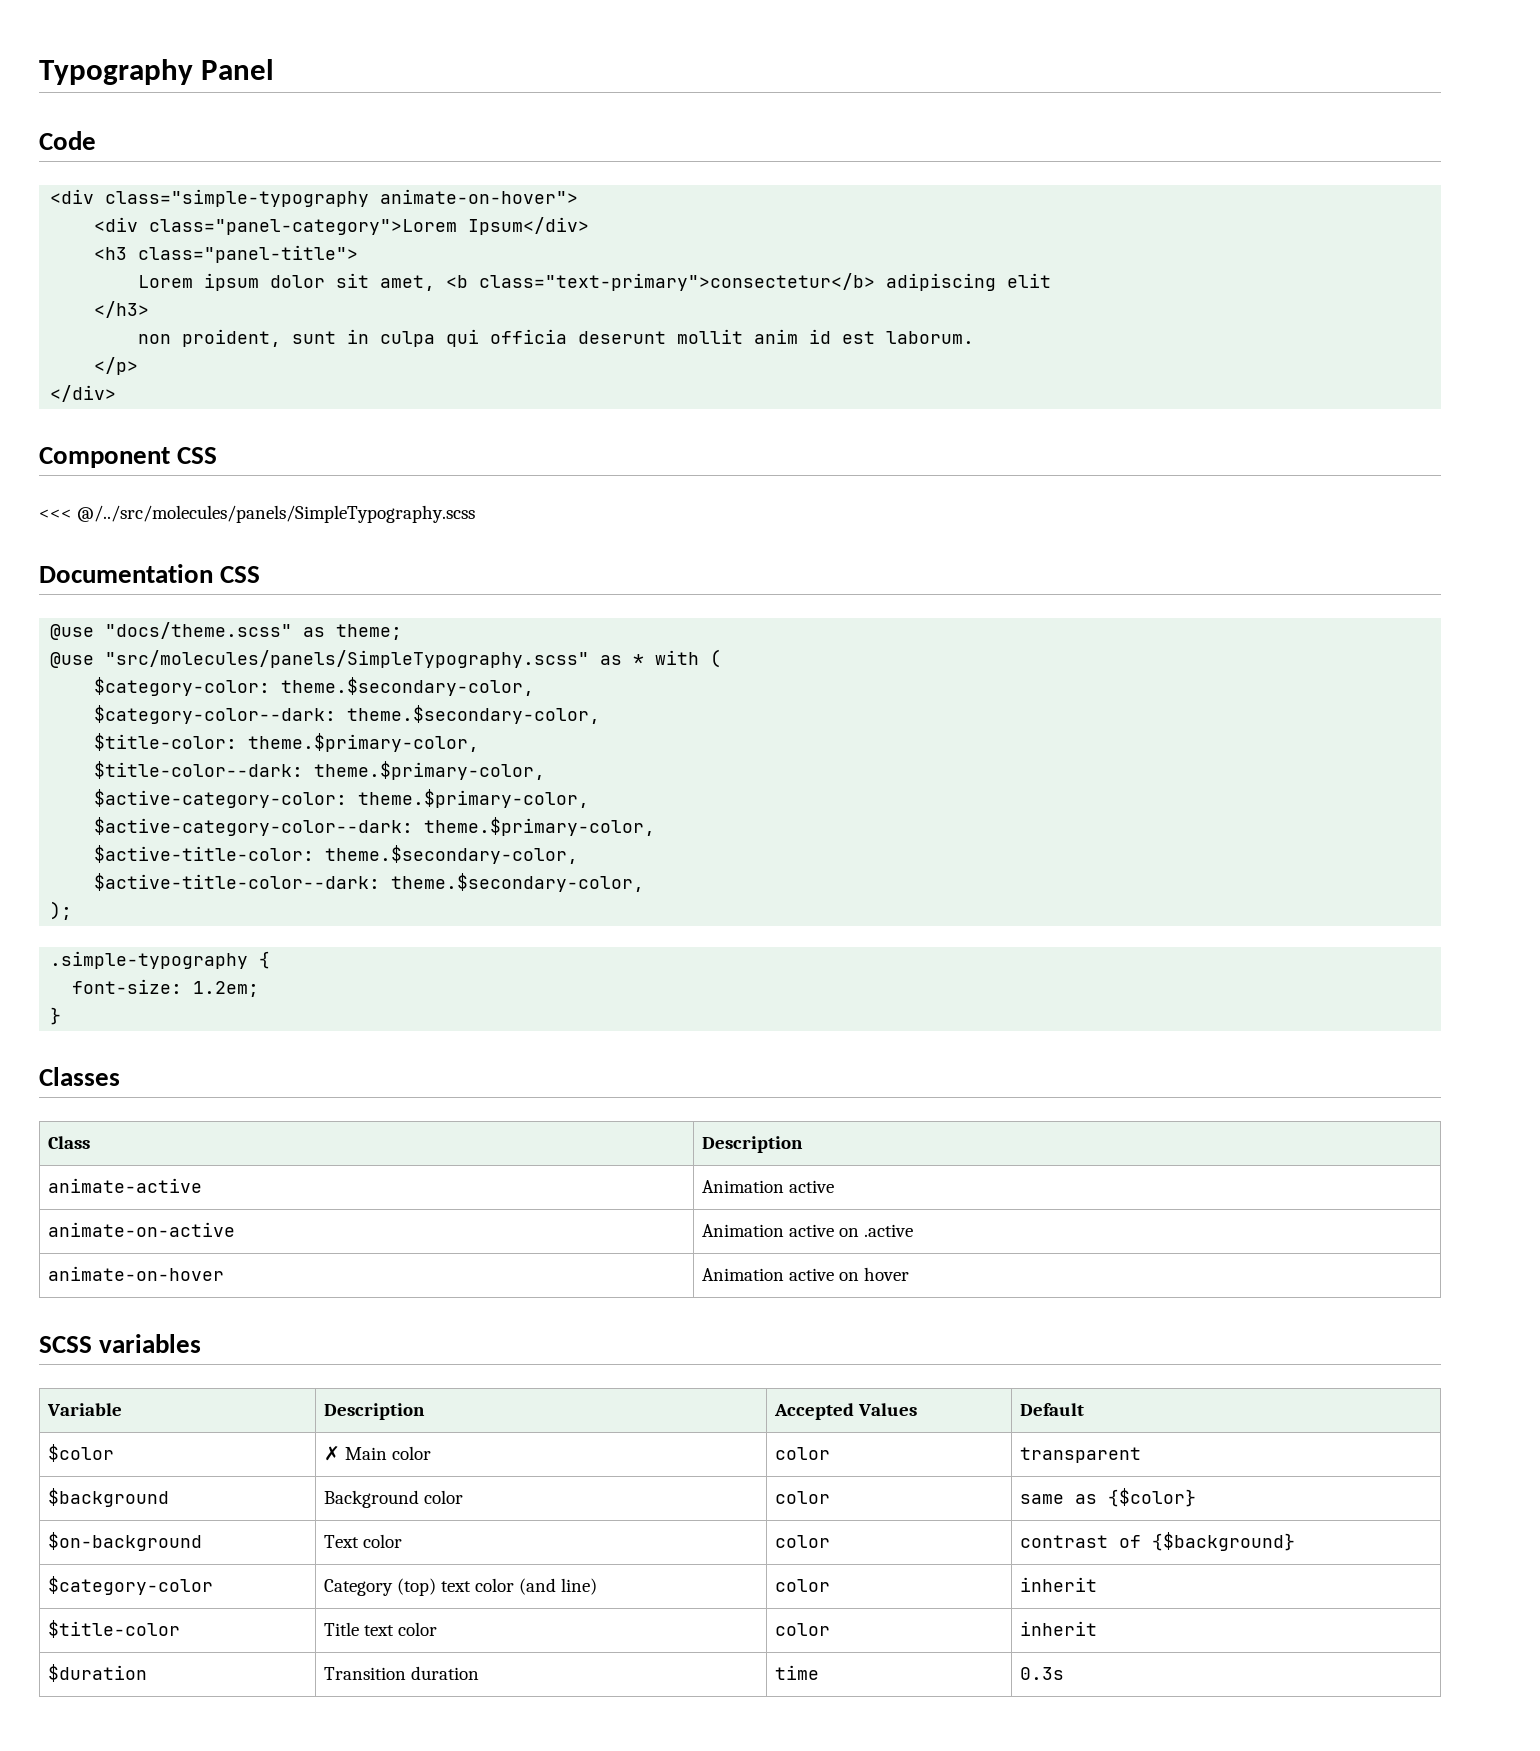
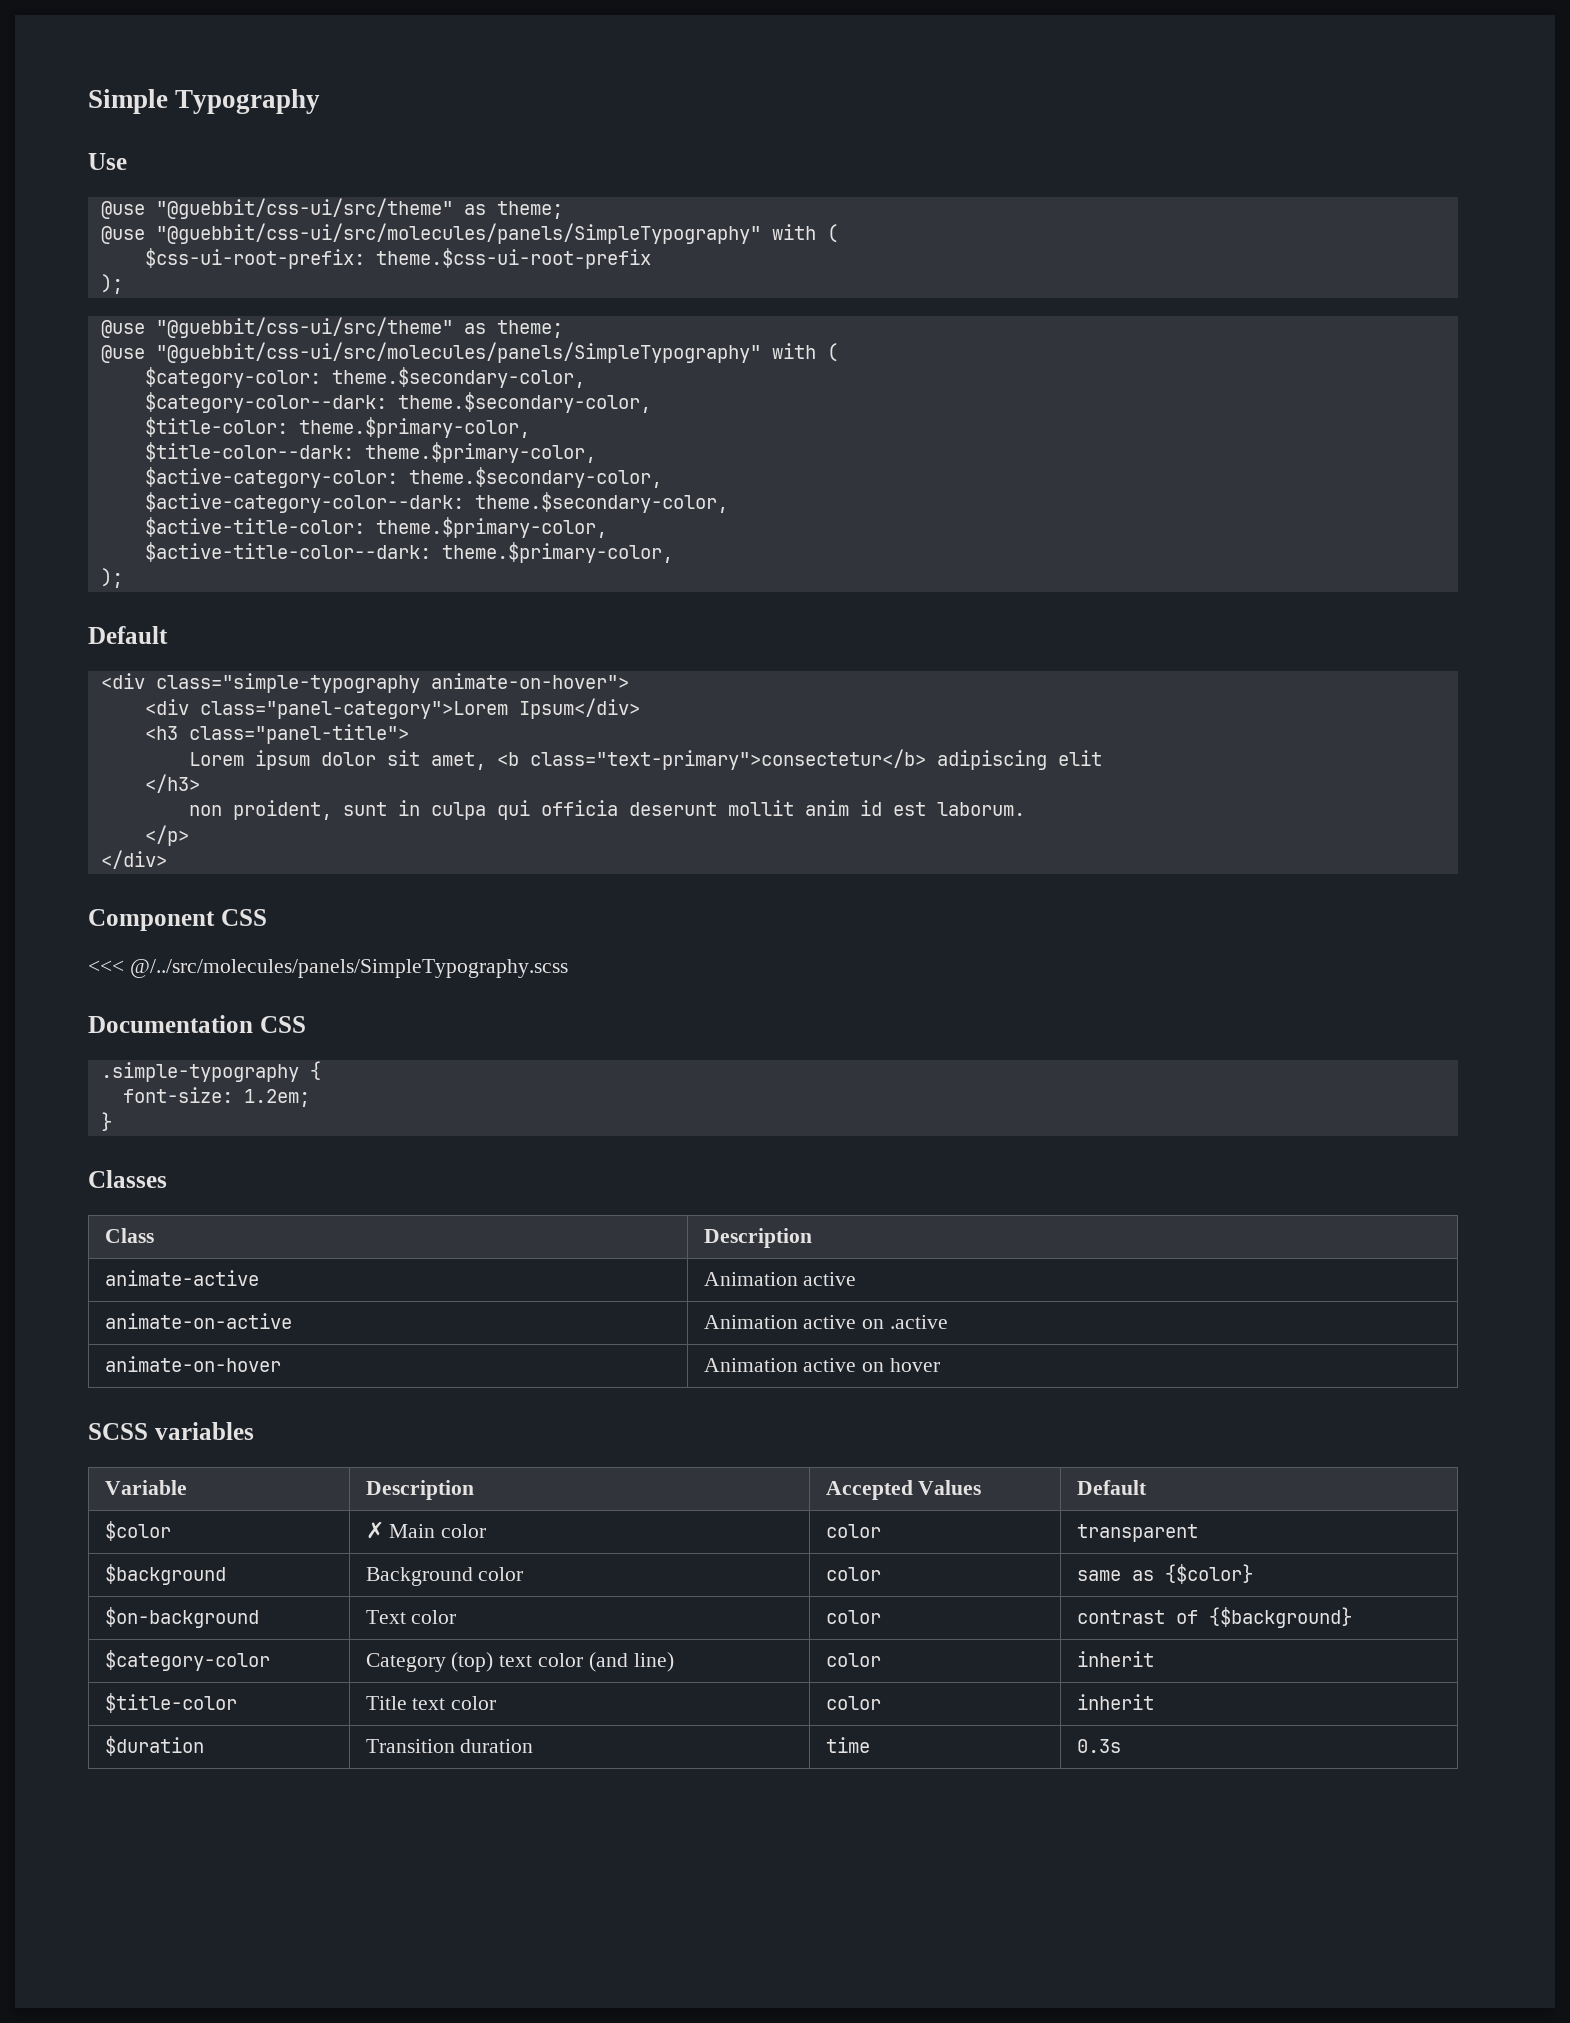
- Typography Panel
- Code
+ Simple Typography
+ Use
+ @use "@guebbit/css-ui/src/theme" as theme;
+ @use "@guebbit/css-ui/src/molecules/panels/SimpleTypography" with (
+ $css-ui-root-prefix: theme.$css-ui-root-prefix
+ );
+ @use "@guebbit/css-ui/src/theme" as theme;
+ @use "@guebbit/css-ui/src/molecules/panels/SimpleTypography" with (
+ $category-color: theme.$secondary-color,
+ $category-color--dark: theme.$secondary-color,
+ $title-color: theme.$primary-color,
+ $title-color--dark: theme.$primary-color,
+ $active-category-color: theme.$secondary-color,
+ $active-category-color--dark: theme.$secondary-color,
+ $active-title-color: theme.$primary-color,
+ $active-title-color--dark: theme.$primary-color,
+ );
+ Default
- @use "docs/theme.scss" as theme;
- @use "src/molecules/panels/SimpleTypography.scss" as * with (
- $category-color: theme.$secondary-color,
- $category-color--dark: theme.$secondary-color,
- $title-color: theme.$primary-color,
- $title-color--dark: theme.$primary-color,
- $active-category-color: theme.$primary-color,
- $active-category-color--dark: theme.$primary-color,
- $active-title-color: theme.$secondary-color,
- $active-title-color--dark: theme.$secondary-color,
- );

